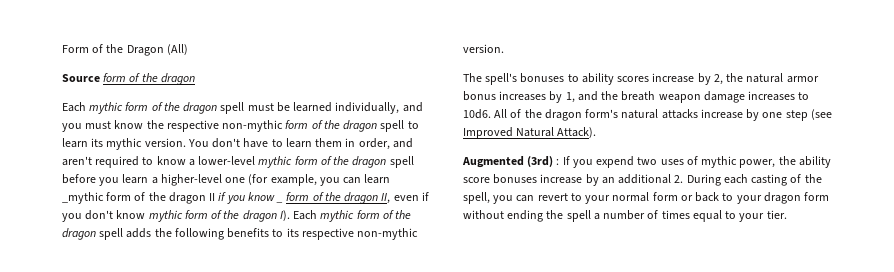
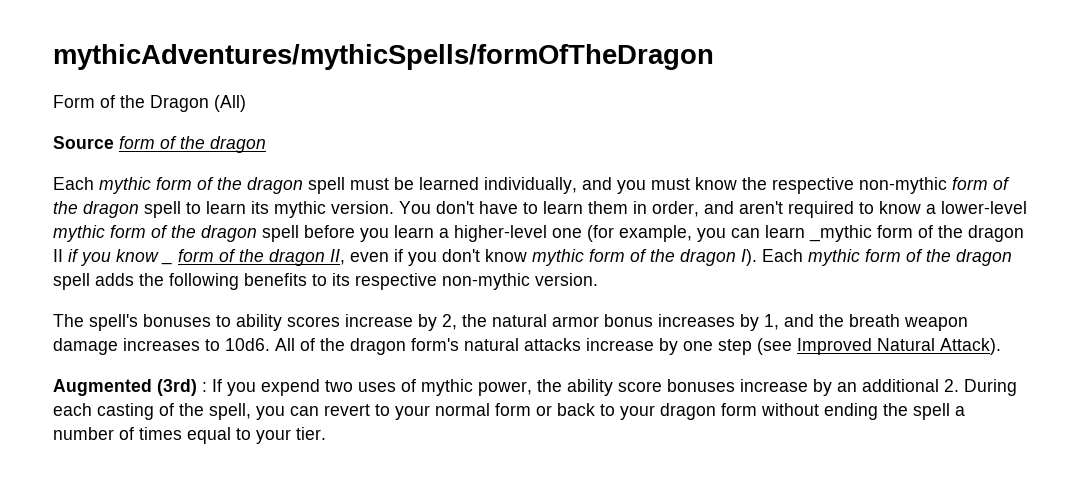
+ mythicAdventures/mythicSpells/formOfTheDragon

